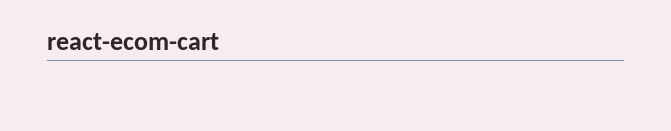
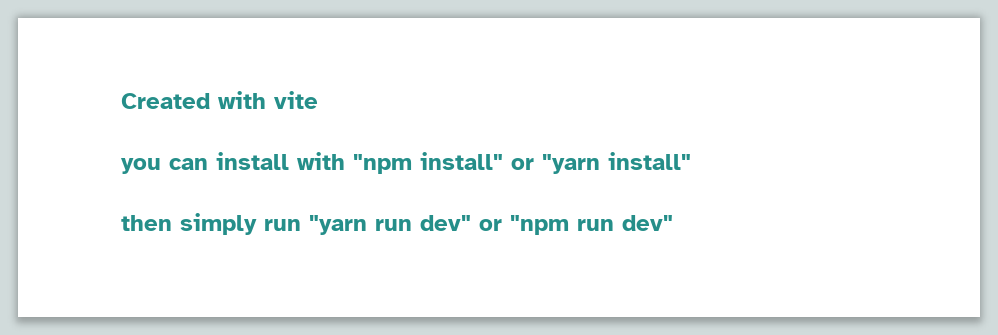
- react-ecom-cart
+ Created with vite
+ you can install with "npm install" or "yarn install"
+ then simply run "yarn run dev" or "npm run dev"

